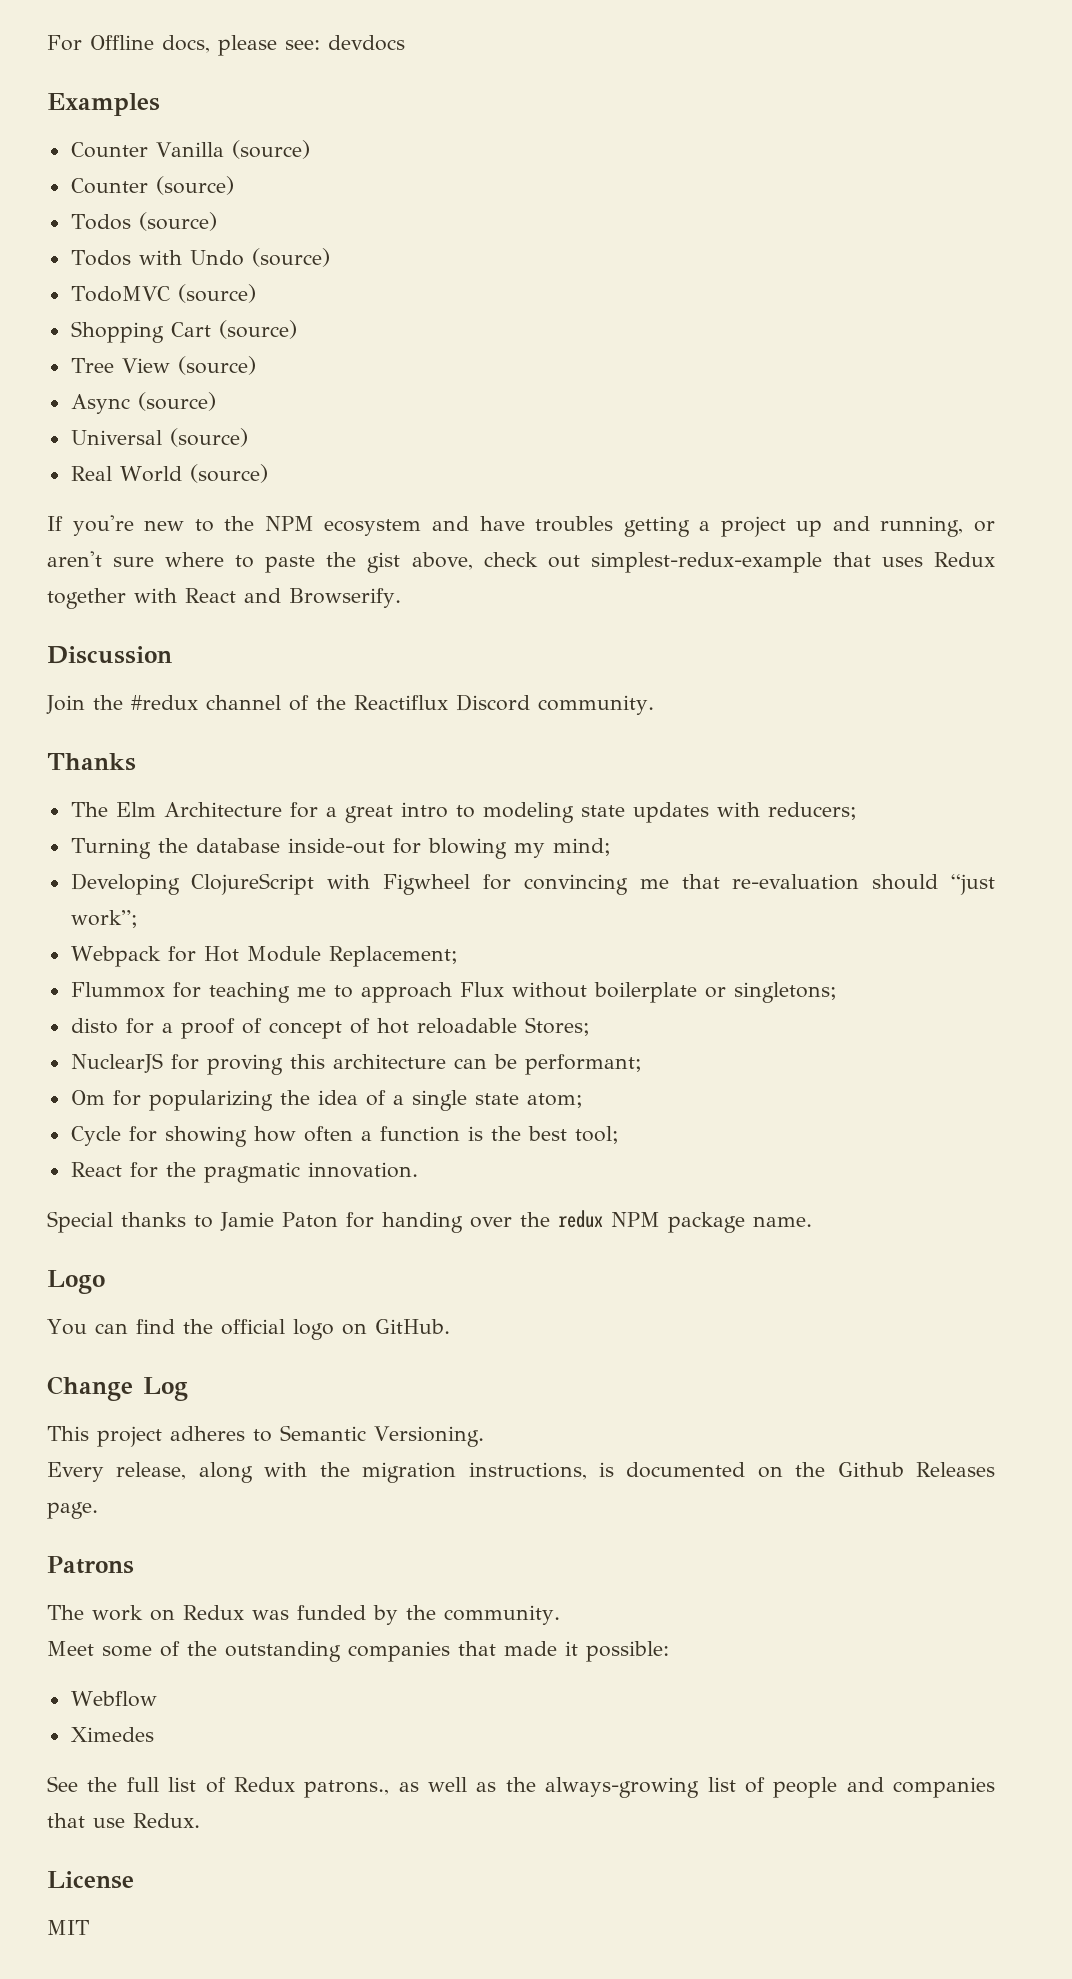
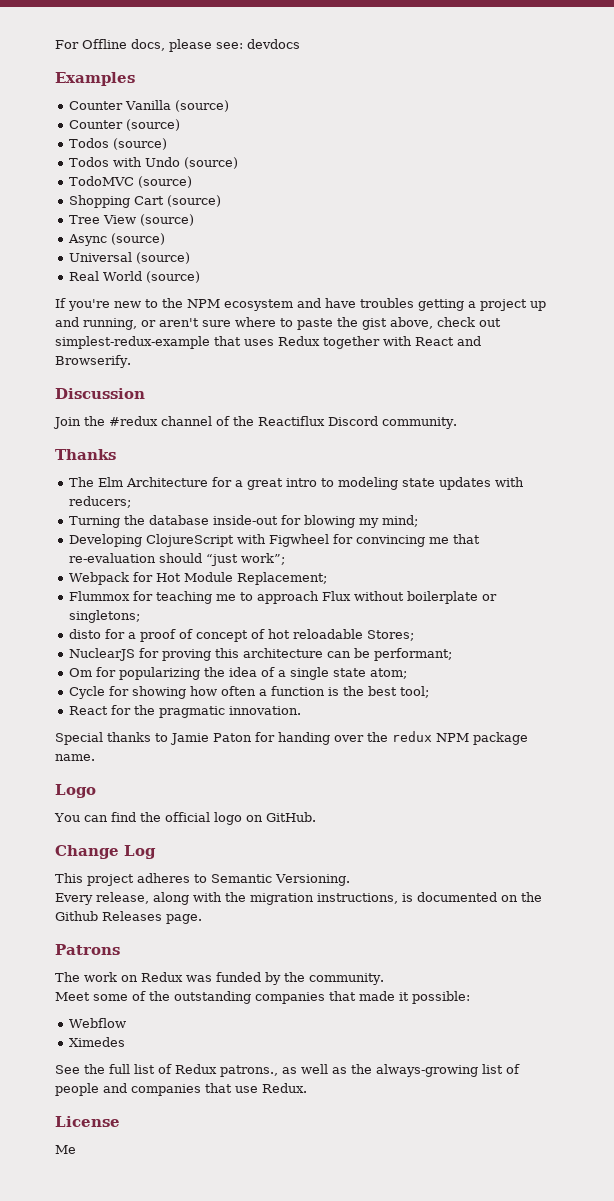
- MIT
+ Me

